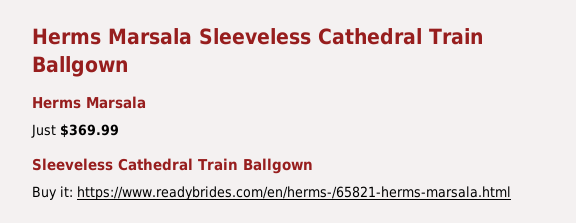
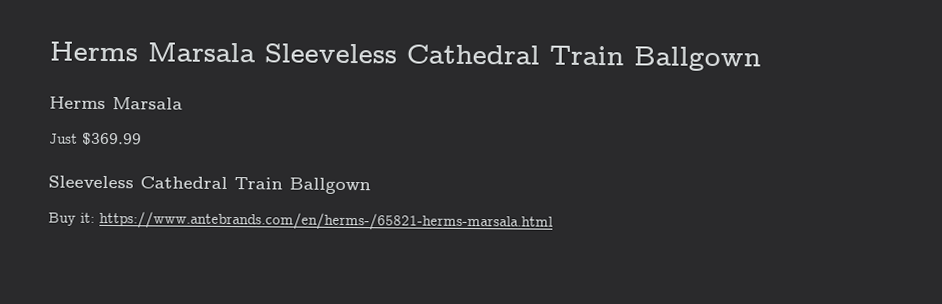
- Buy it: https://www.readybrides.com/en/herms-/65821-herms-marsala.html
+ Buy it: https://www.antebrands.com/en/herms-/65821-herms-marsala.html

